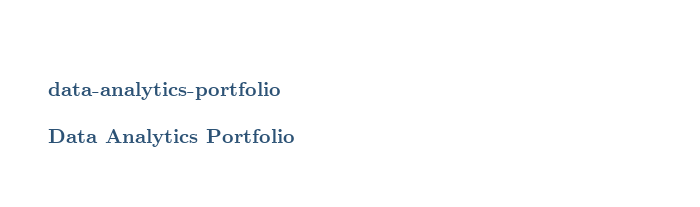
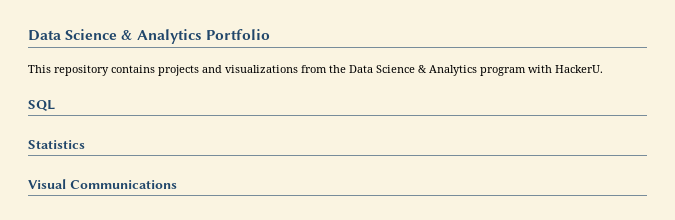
- data-analytics-portfolio
- Data Analytics Portfolio
+ Data Science & Analytics Portfolio
+ This repository contains projects and visualizations from the Data Science & Analytics program with HackerU.
+ SQL
+ Statistics
+ Visual Communications

